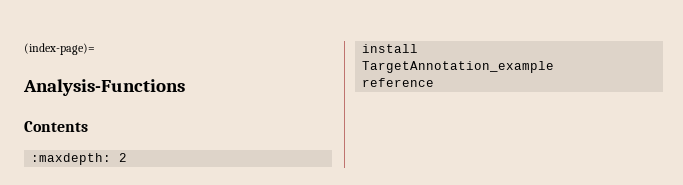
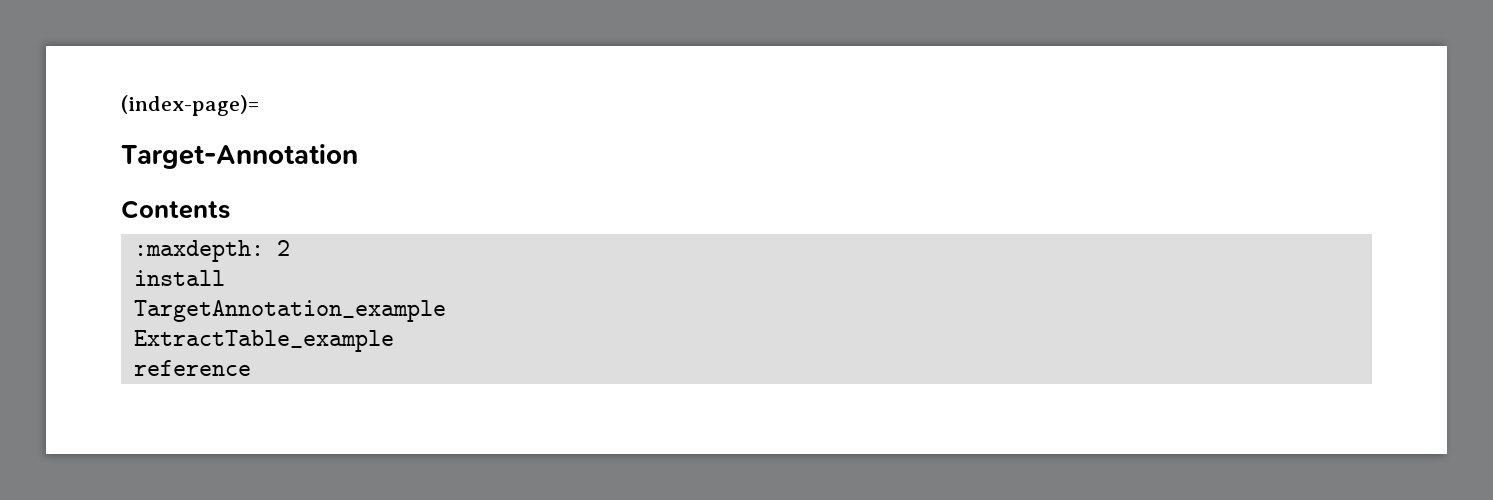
- Analysis-Functions
+ Target-Annotation
+ ExtractTable_example

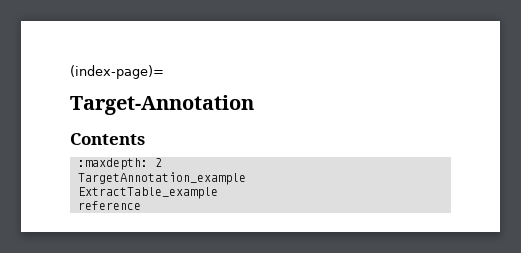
- install

